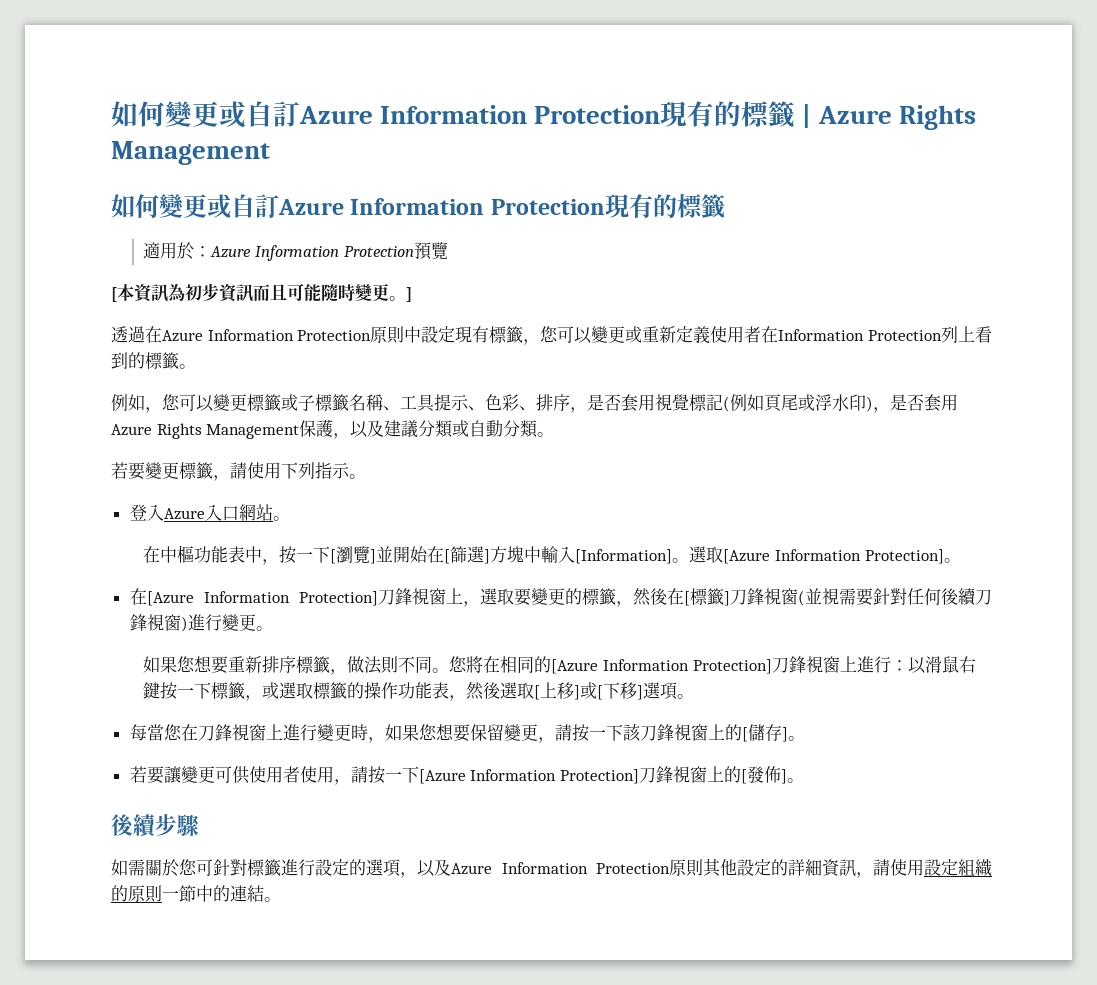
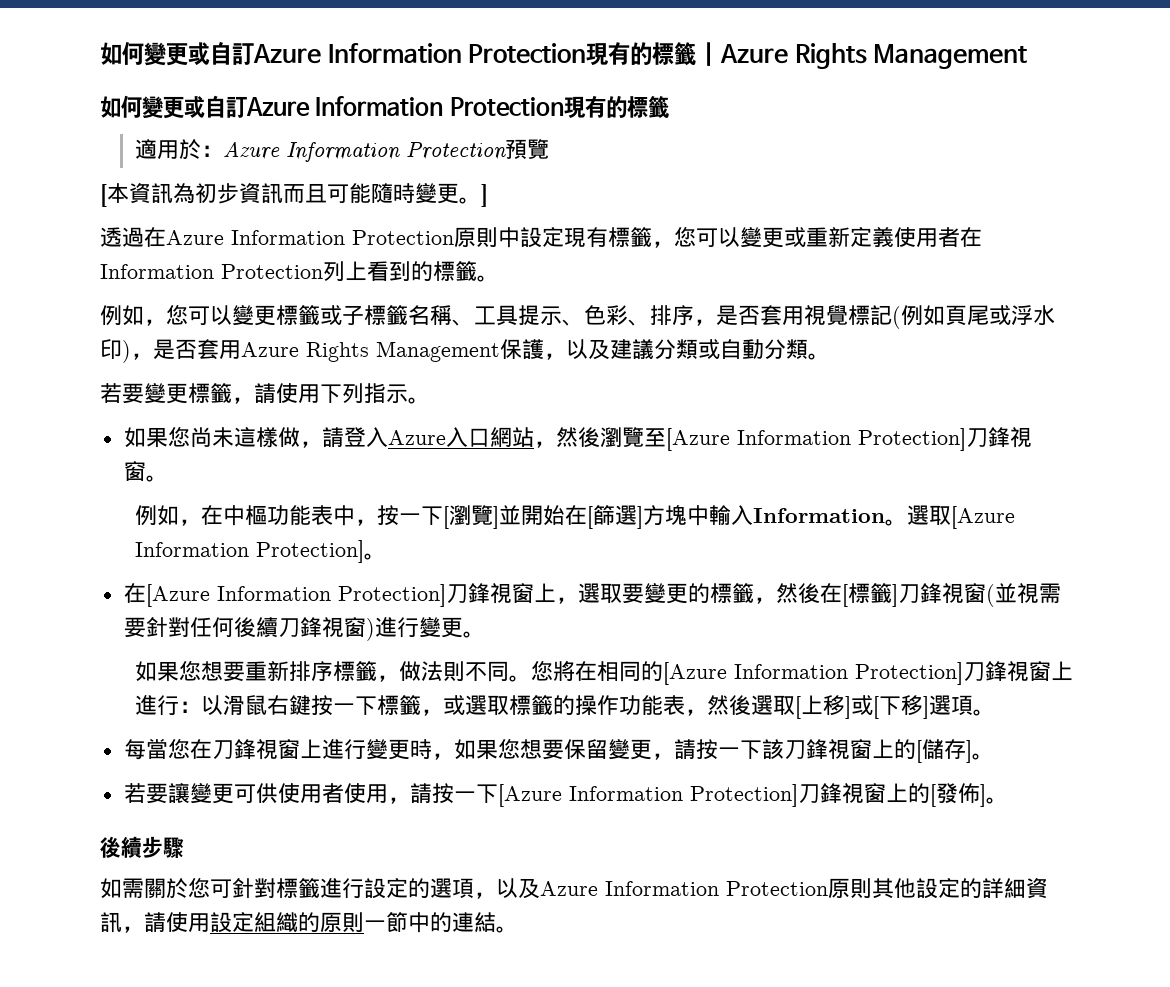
- 登入Azure入口網站。
- 在中樞功能表中，按一下[瀏覽]並開始在[篩選]方塊中輸入[Information]。
+ 如果您尚未這樣做，請登入Azure入口網站，然後瀏覽至[Azure Information Protection]刀鋒視窗。
+ 例如，在中樞功能表中，按一下[瀏覽]並開始在[篩選]方塊中輸入Information。

